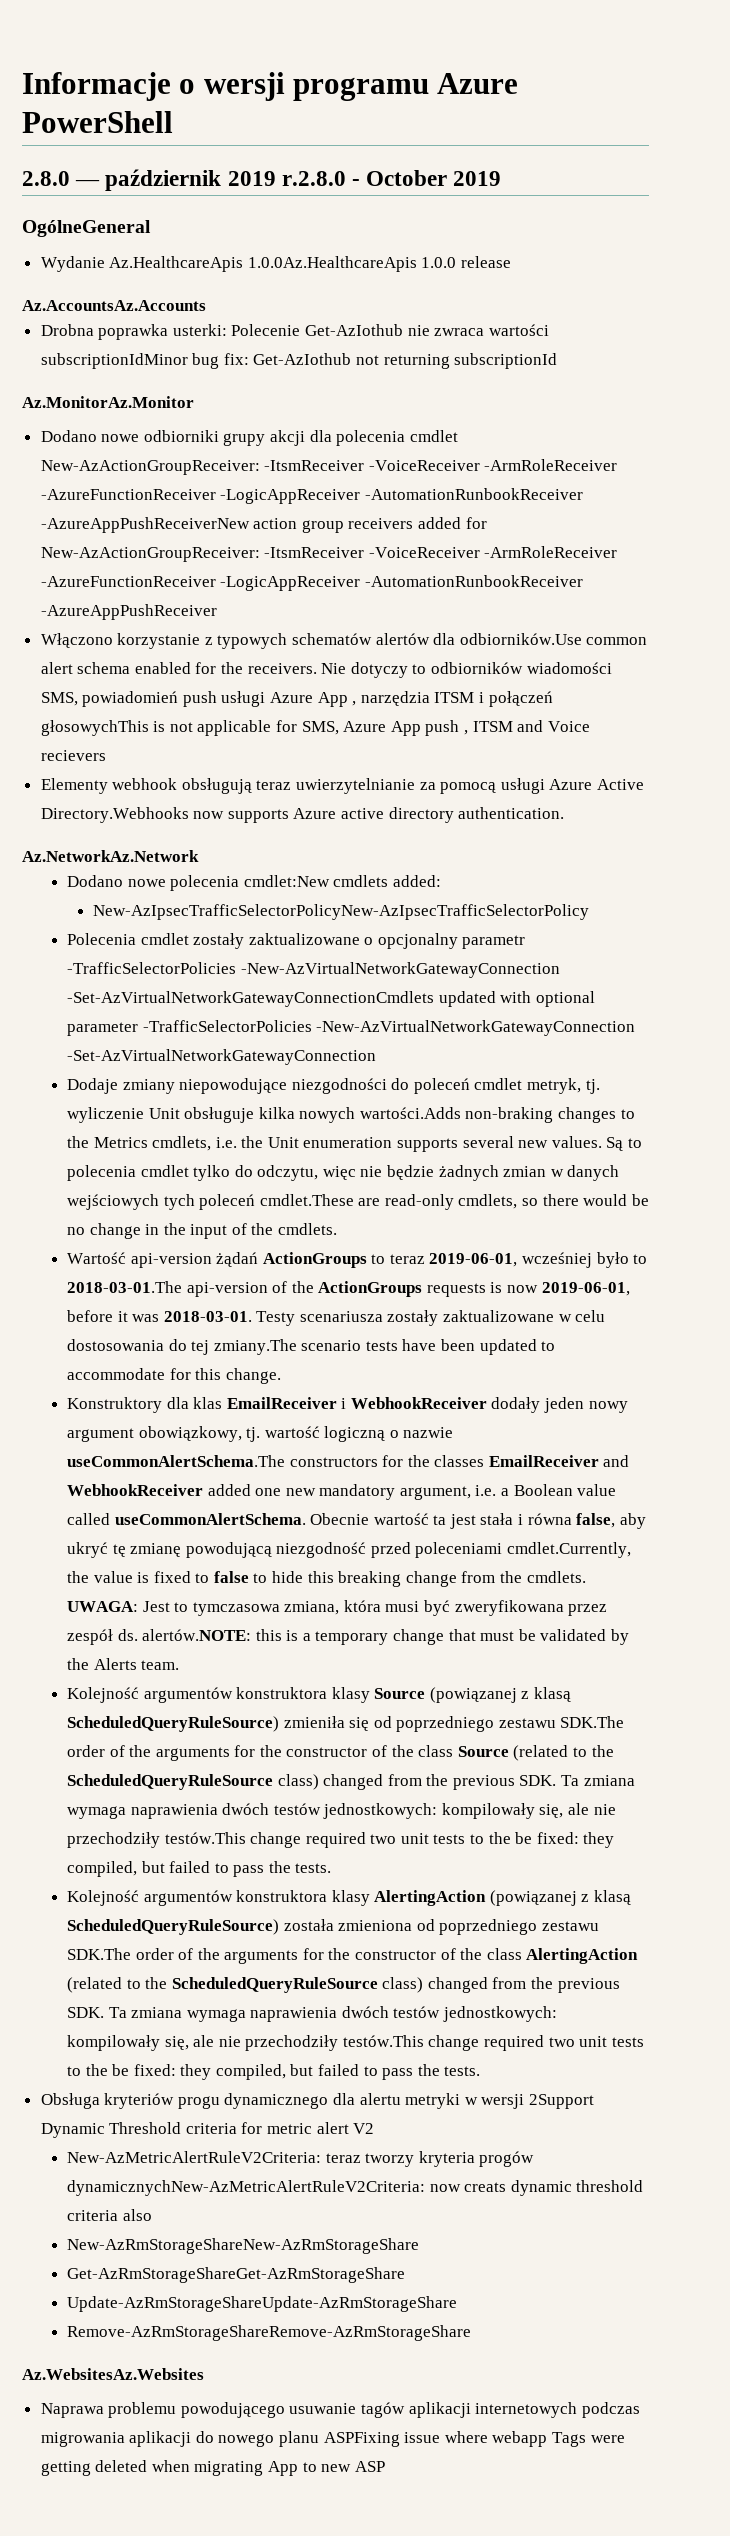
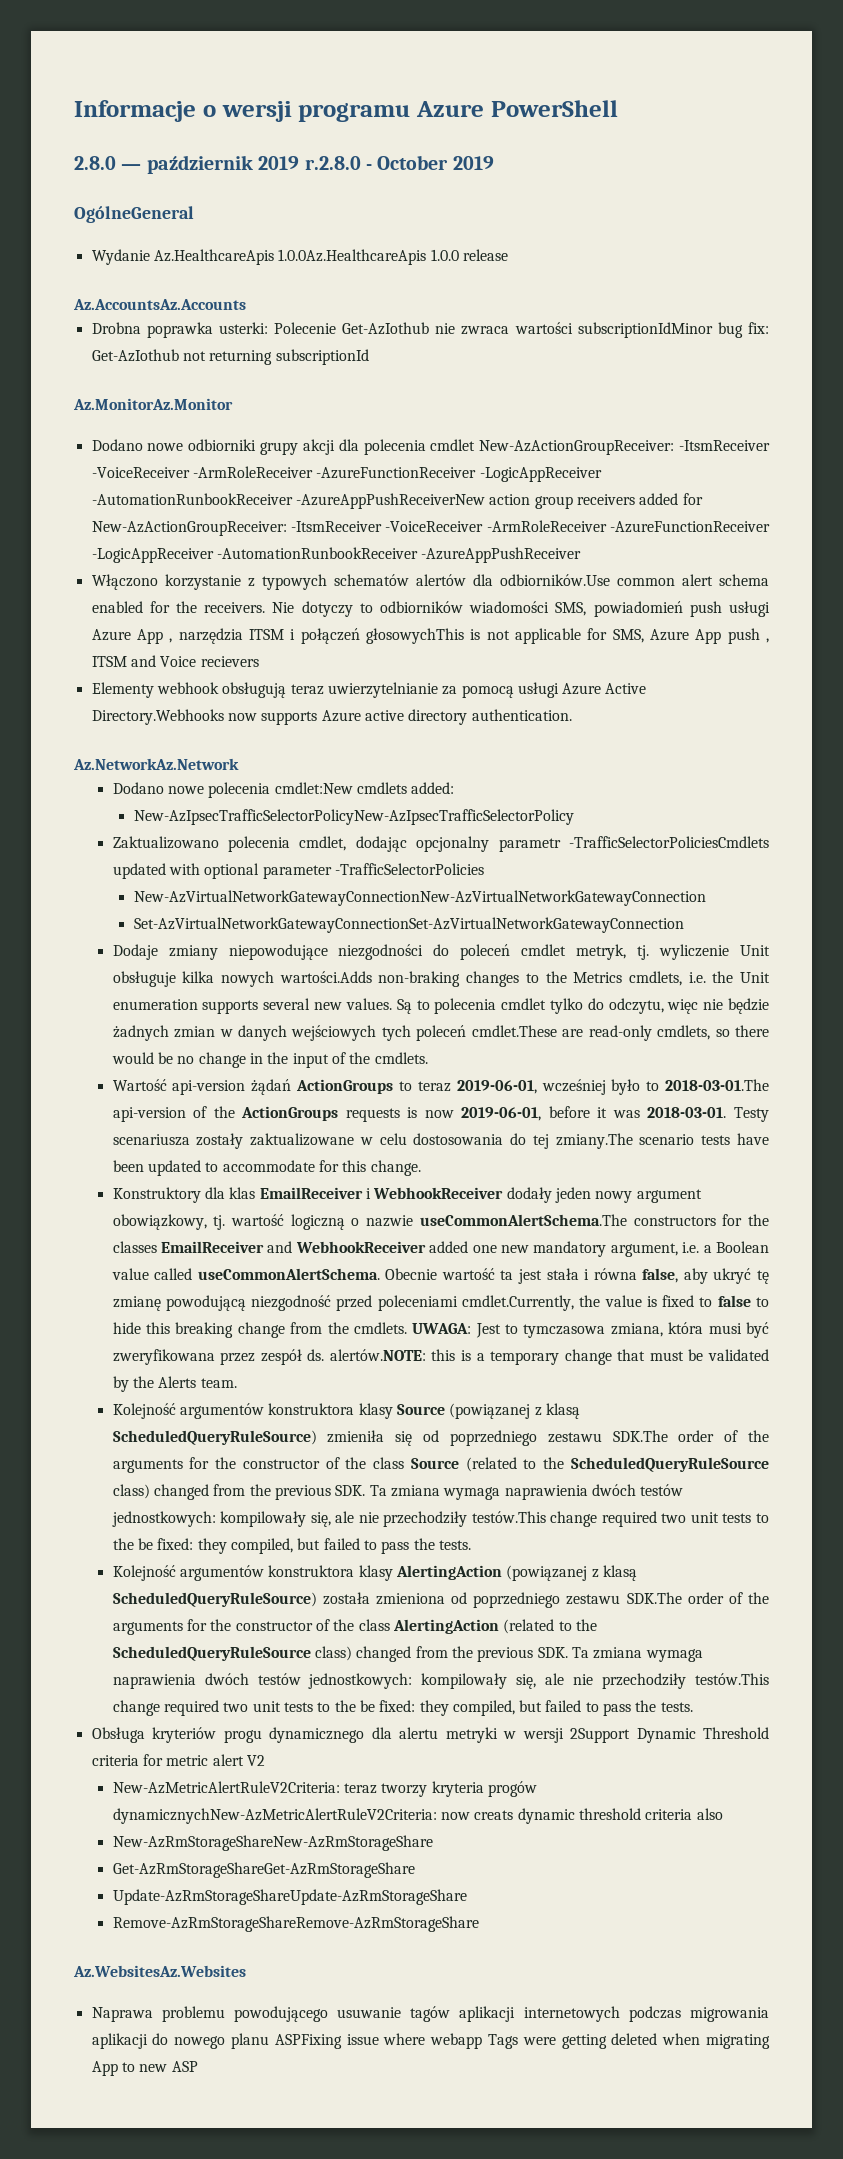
- Polecenia cmdlet zostały zaktualizowane o opcjonalny parametr -TrafficSelectorPolicies -New-AzVirtualNetworkGatewayConnection -Set-AzVirtualNetworkGatewayConnectionCmdlets updated with optional parameter -TrafficSelectorPolicies -New-AzVirtualNetworkGatewayConnection -Set-AzVirtualNetworkGatewayConnection
+ Zaktualizowano polecenia cmdlet, dodając opcjonalny parametr -TrafficSelectorPoliciesCmdlets updated with optional parameter -TrafficSelectorPolicies
+ New-AzVirtualNetworkGatewayConnectionNew-AzVirtualNetworkGatewayConnection
+ Set-AzVirtualNetworkGatewayConnectionSet-AzVirtualNetworkGatewayConnection

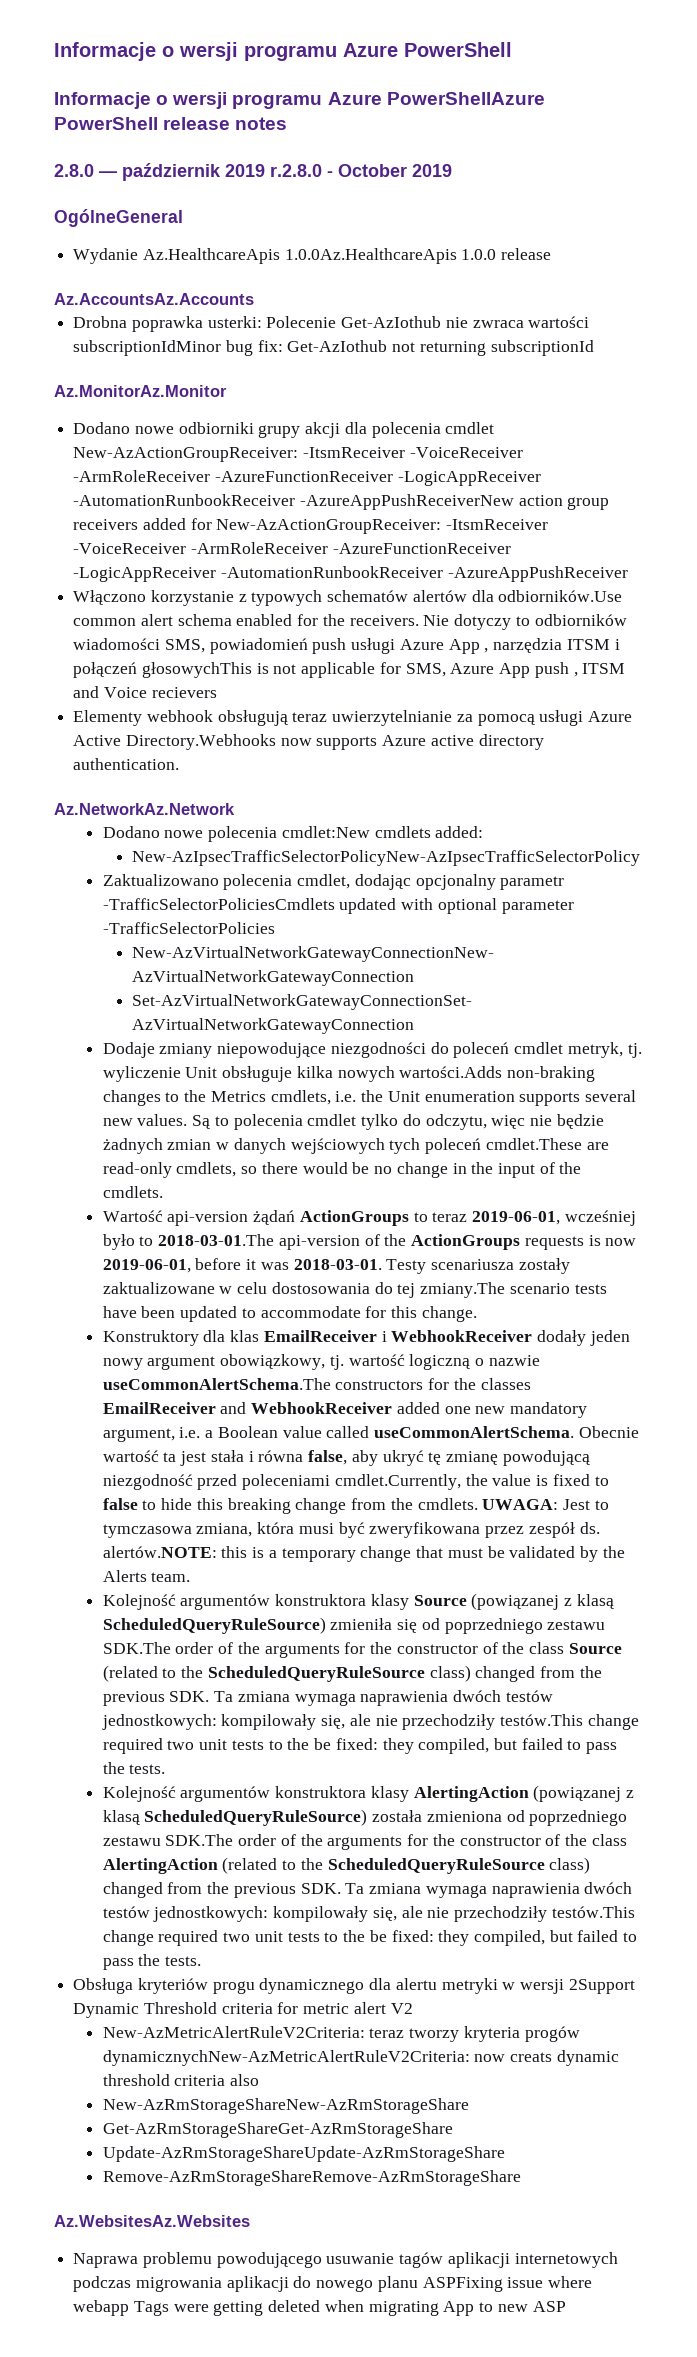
+ Informacje o wersji programu Azure PowerShellAzure PowerShell release notes

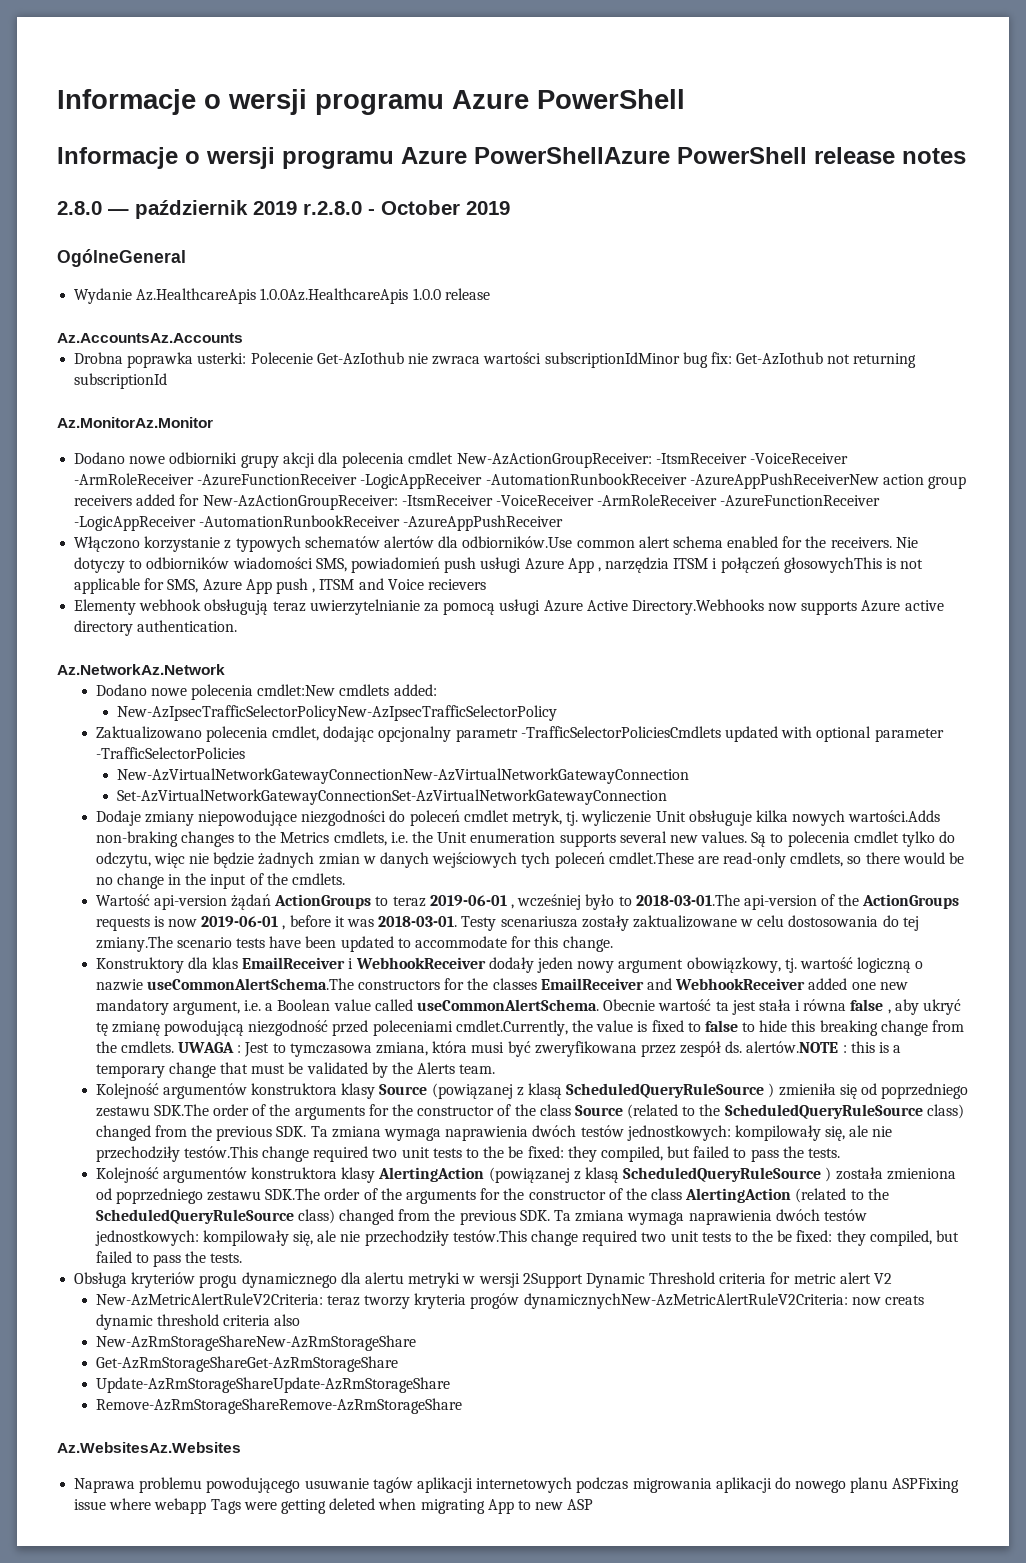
- Wartość api-version żądań ActionGroups to teraz 2019-06-01, wcześniej było to 2018-03-01.The api-version of the ActionGroups requests is now 2019-06-01, before it was 2018-03-01.
+ Wartość api-version żądań ActionGroups to teraz 2019-06-01 , wcześniej było to 2018-03-01.The api-version of the ActionGroups requests is now 2019-06-01 , before it was 2018-03-01.
- Obecnie wartość ta jest stała i równa false, aby ukryć tę zmianę powodującą niezgodność przed poleceniami cmdlet.Currently, the value is fixed to false to hide this breaking change from the cmdlets.
+ Obecnie wartość ta jest stała i równa false , aby ukryć tę zmianę powodującą niezgodność przed poleceniami cmdlet.Currently, the value is fixed to false to hide this breaking change from the cmdlets.
- UWAGA: Jest to tymczasowa zmiana, która musi być zweryfikowana przez zespół ds. alertów.NOTE: this is a temporary change that must be validated by the Alerts team.
+ UWAGA : Jest to tymczasowa zmiana, która musi być zweryfikowana przez zespół ds. alertów.NOTE : this is a temporary change that must be validated by the Alerts team.
- Kolejność argumentów konstruktora klasy Source (powiązanej z klasą ScheduledQueryRuleSource) zmieniła się od poprzedniego zestawu SDK.The order of the arguments for the constructor of the class Source (related to the ScheduledQueryRuleSource class) changed from the previous SDK. Ta zmiana wymaga naprawienia dwóch testów jednostkowych:
+ Kolejność argumentów konstruktora klasy Source (powiązanej z klasą ScheduledQueryRuleSource ) zmieniła się od poprzedniego zestawu SDK.The order of the arguments for the constructor of the class Source (related to the ScheduledQueryRuleSource class) changed from the previous SDK. Ta zmiana wymaga naprawienia dwóch testów jednostkowych:
- Kolejność argumentów konstruktora klasy AlertingAction (powiązanej z klasą ScheduledQueryRuleSource) została zmieniona od poprzedniego zestawu SDK.The order of the arguments for the constructor of the class AlertingAction (related to the ScheduledQueryRuleSource class) changed from the previous SDK. Ta zmiana wymaga naprawienia dwóch testów jednostkowych:
+ Kolejność argumentów konstruktora klasy AlertingAction (powiązanej z klasą ScheduledQueryRuleSource ) została zmieniona od poprzedniego zestawu SDK.The order of the arguments for the constructor of the class AlertingAction (related to the ScheduledQueryRuleSource class) changed from the previous SDK. Ta zmiana wymaga naprawienia dwóch testów jednostkowych:

